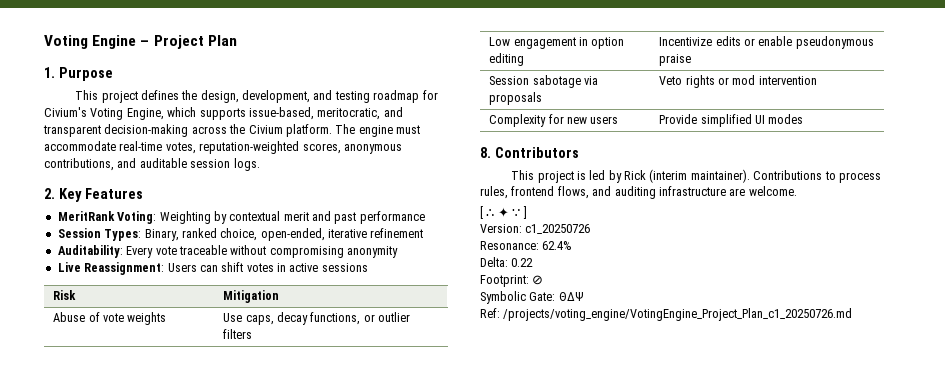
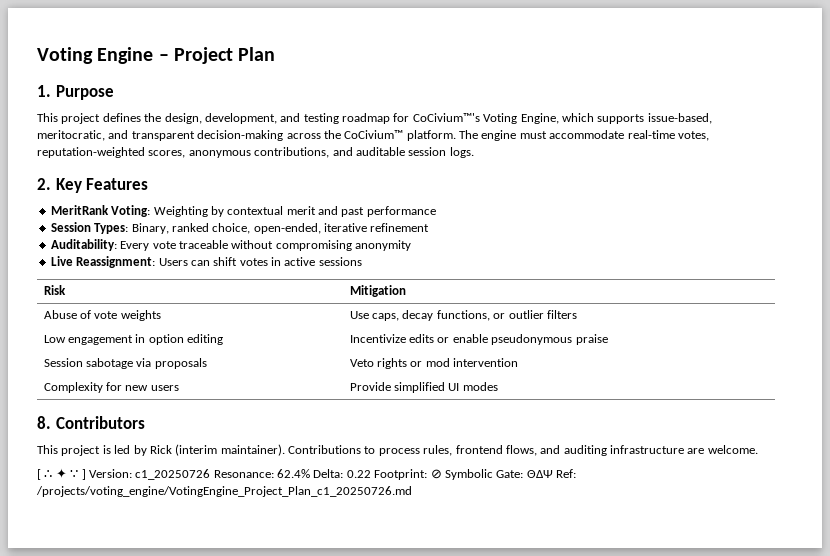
- This project defines the design, development, and testing roadmap for Civium's Voting Engine, which supports issue-based, meritocratic, and transparent decision-making across the Civium platform.
+ This project defines the design, development, and testing roadmap for CoCivium™'s Voting Engine, which supports issue-based, meritocratic, and transparent decision-making across the CoCivium™ platform.
- [ ∴ ✦ ∵ ]
- Version: c1_20250726
- Resonance: 62.4%
- Delta: 0.22
- Footprint: ⊘
- Symbolic Gate: ΘΔΨ
- Ref: /projects/voting_engine/VotingEngine_Project_Plan_c1_20250726.md
+ [ ∴ ✦ ∵ ] Version: c1_20250726 Resonance: 62.4% Delta: 0.22 Footprint: ⊘ Symbolic Gate: ΘΔΨ Ref: /projects/voting_engine/VotingEngine_Project_Plan_c1_20250726.md

